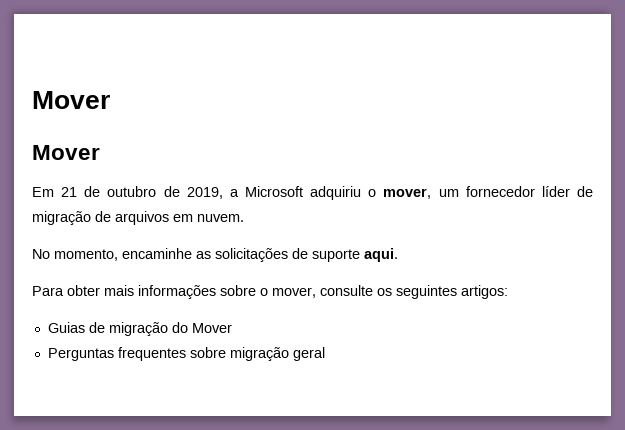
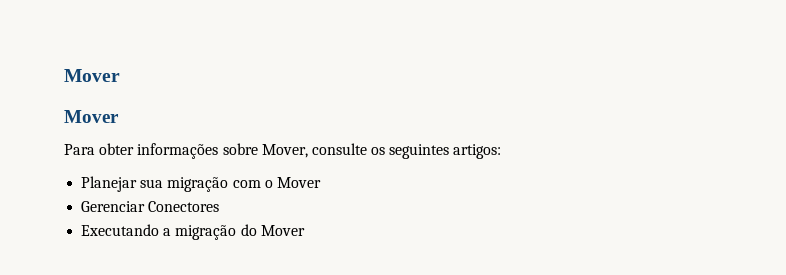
- Em 21 de outubro de 2019, a Microsoft adquiriu o mover, um fornecedor líder de migração de arquivos em nuvem.
- No momento, encaminhe as solicitações de suporte aqui.
- Para obter mais informações sobre o mover, consulte os seguintes artigos:
+ Para obter informações sobre Mover, consulte os seguintes artigos:
- Guias de migração do Mover
- Perguntas frequentes sobre migração geral
+ Planejar sua migração com o Mover
+ Gerenciar Conectores
+ Executando a migração do Mover

